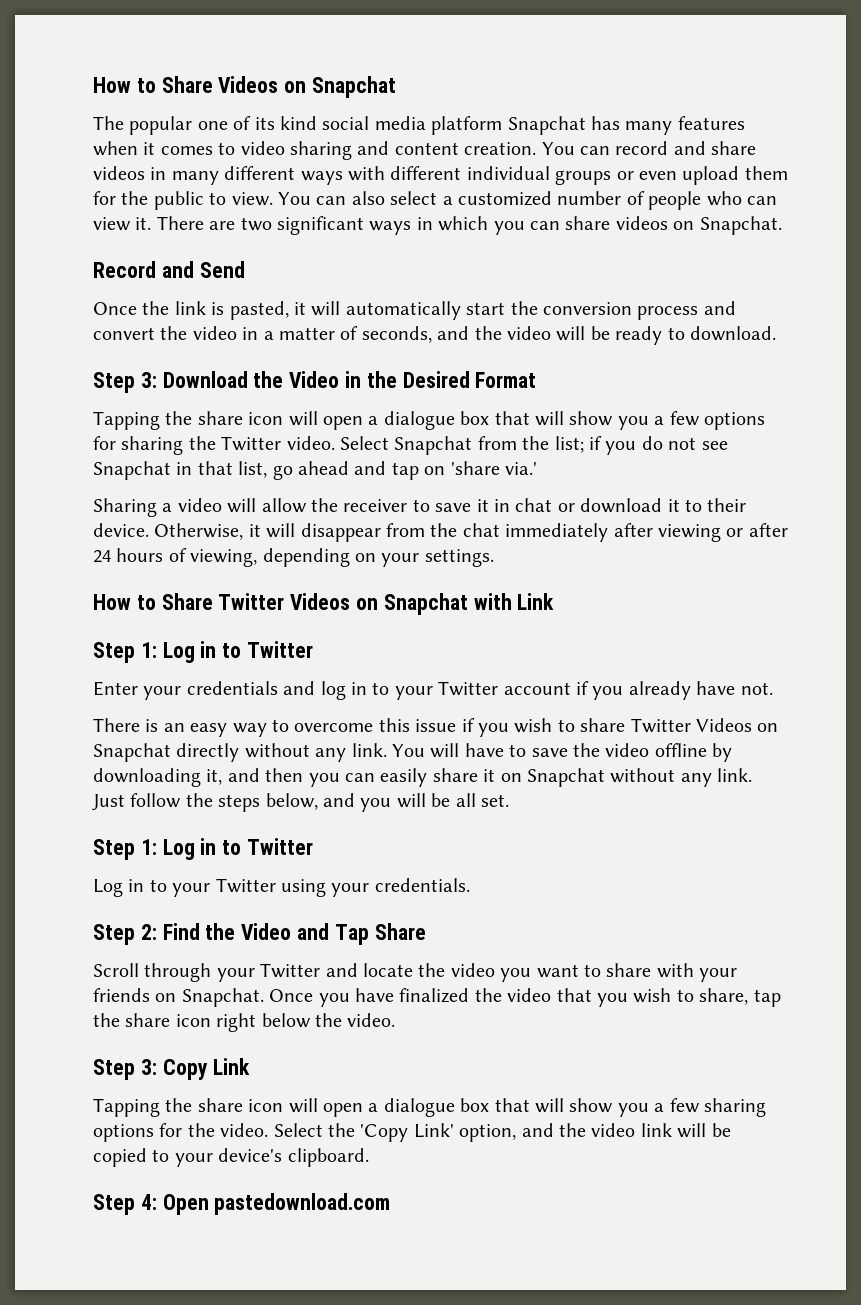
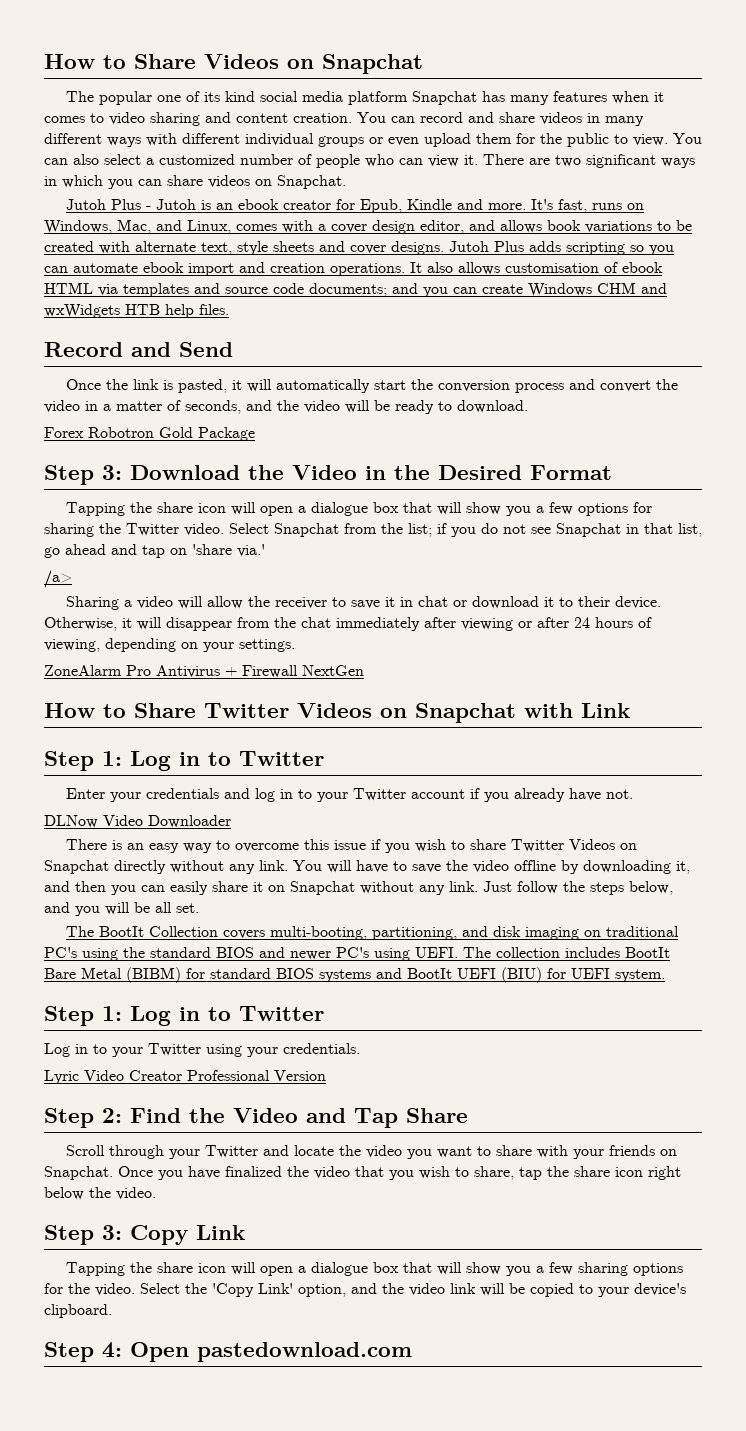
+ Jutoh Plus - Jutoh is an ebook creator for Epub, Kindle and more. It's fast, runs on Windows, Mac, and Linux, comes with a cover design editor, and allows book variations to be created with alternate text, style sheets and cover designs. Jutoh Plus adds scripting so you can automate ebook import and creation operations. It also allows customisation of ebook HTML via templates and source code documents; and you can create Windows CHM and wxWidgets HTB help files.
+ Forex Robotron Gold Package
+ /a>
+ ZoneAlarm Pro Antivirus + Firewall NextGen
+ DLNow Video Downloader
+ The BootIt Collection covers multi-booting, partitioning, and disk imaging on traditional PC's using the standard BIOS and newer PC's using UEFI. The collection includes BootIt Bare Metal (BIBM) for standard BIOS systems and BootIt UEFI (BIU) for UEFI system.
+ Lyric Video Creator Professional Version

